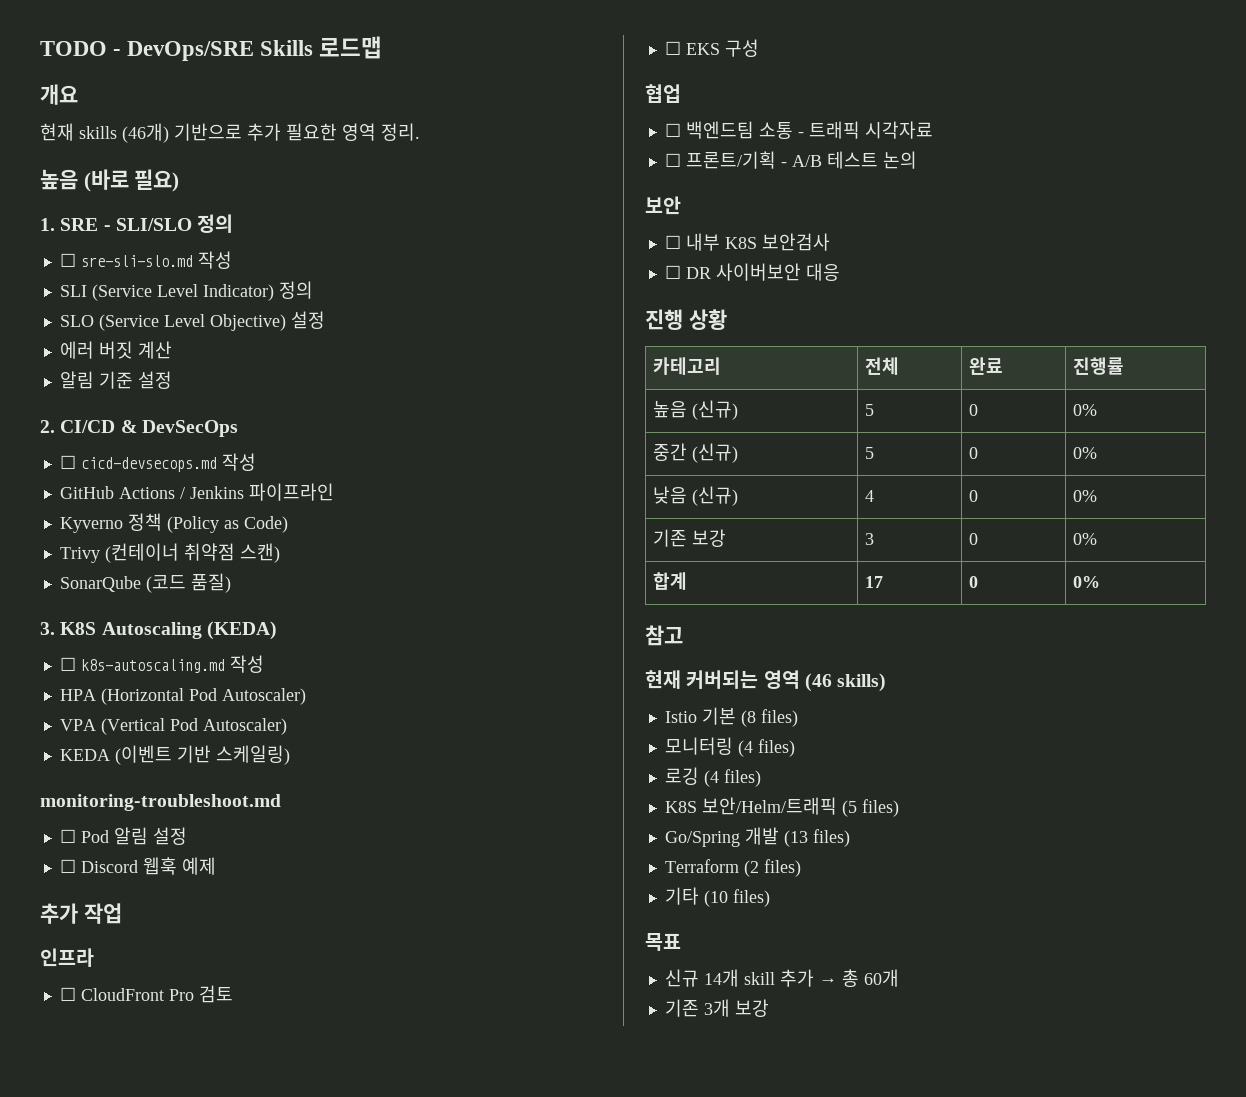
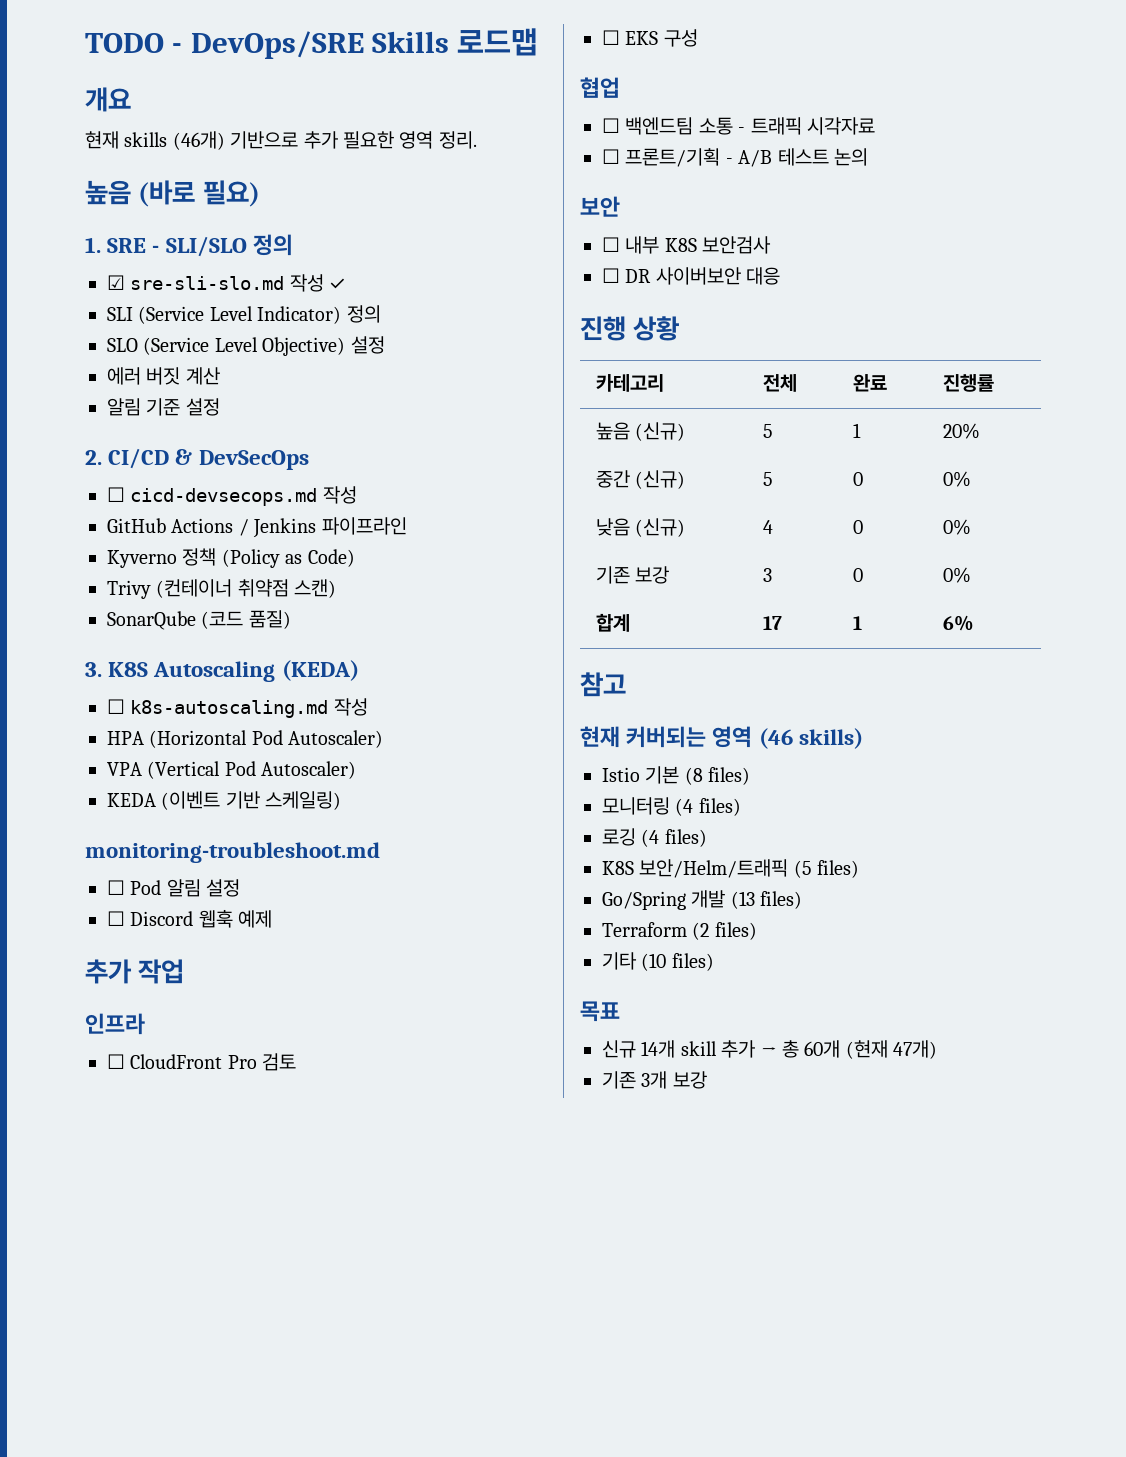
- ☐ sre-sli-slo.md 작성
+ ☑ sre-sli-slo.md 작성 ✓
- 높음 (신규) | 5 | 0 | 0%
+ 높음 (신규) | 5 | 1 | 20%
- 합계 | 17 | 0 | 0%
+ 합계 | 17 | 1 | 6%
- 신규 14개 skill 추가 → 총 60개
+ 신규 14개 skill 추가 → 총 60개 (현재 47개)

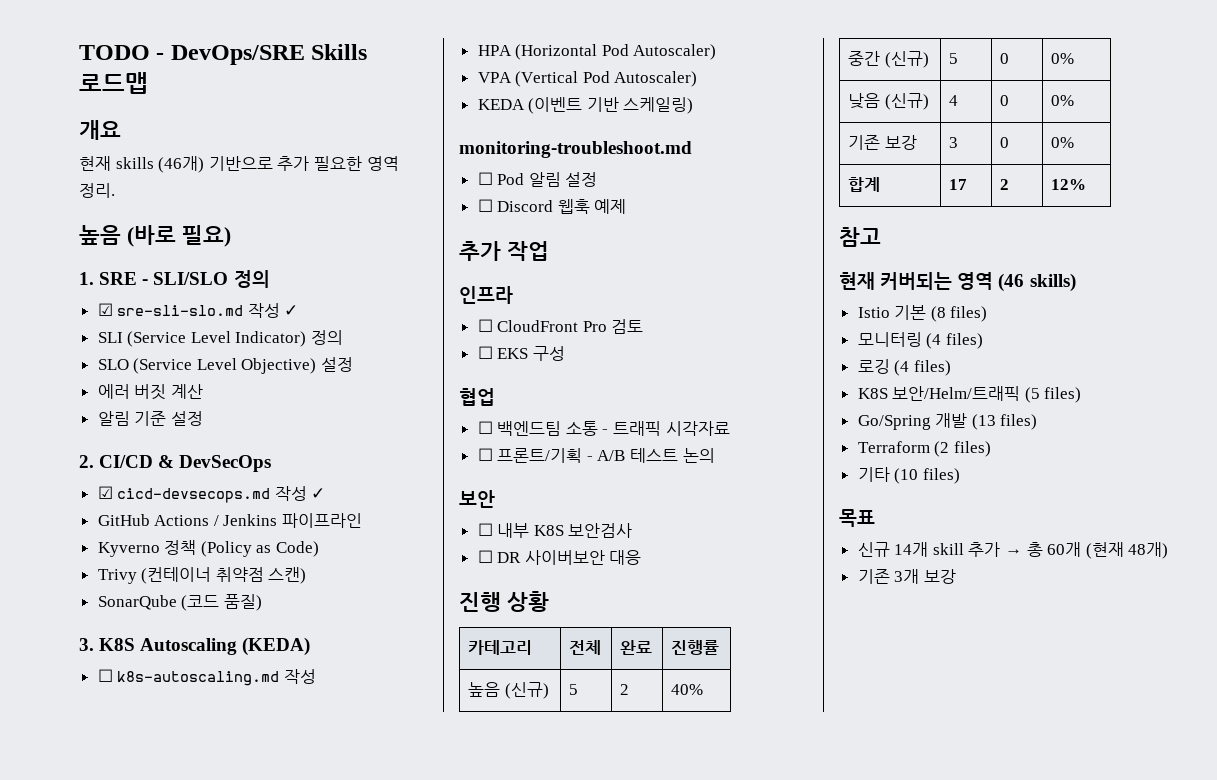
- ☐ cicd-devsecops.md 작성
+ ☑ cicd-devsecops.md 작성 ✓
- 높음 (신규) | 5 | 1 | 20%
+ 높음 (신규) | 5 | 2 | 40%
- 합계 | 17 | 1 | 6%
+ 합계 | 17 | 2 | 12%
- 신규 14개 skill 추가 → 총 60개 (현재 47개)
+ 신규 14개 skill 추가 → 총 60개 (현재 48개)

